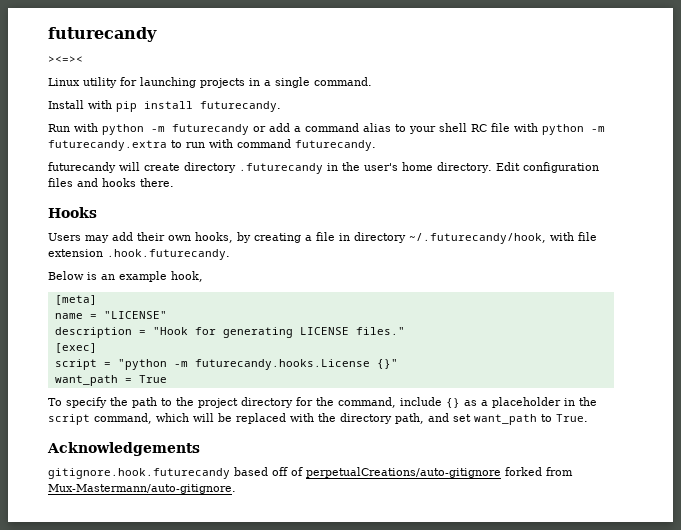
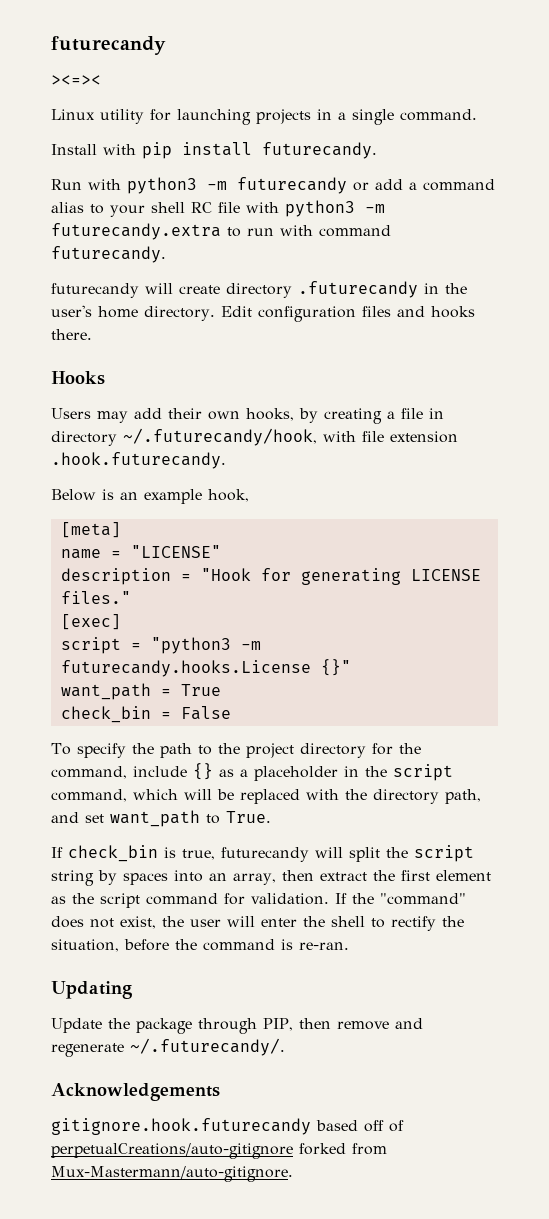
- Run with python -m futurecandy or add a command alias to your shell RC file with python -m futurecandy.extra to run with command futurecandy.
+ Run with python3 -m futurecandy or add a command alias to your shell RC file with python3 -m futurecandy.extra to run with command futurecandy.
- script = "python -m futurecandy.hooks.License {}"
+ script = "python3 -m futurecandy.hooks.License {}"
+ check_bin = False
+ If check_bin is true, futurecandy will split the script string by spaces into an array, then extract the first element as the script command for validation. If the "command" does not exist, the user will enter the shell to rectify the situation, before the command is re-ran.
+ Updating
+ Update the package through PIP, then remove and regenerate ~/.futurecandy/.

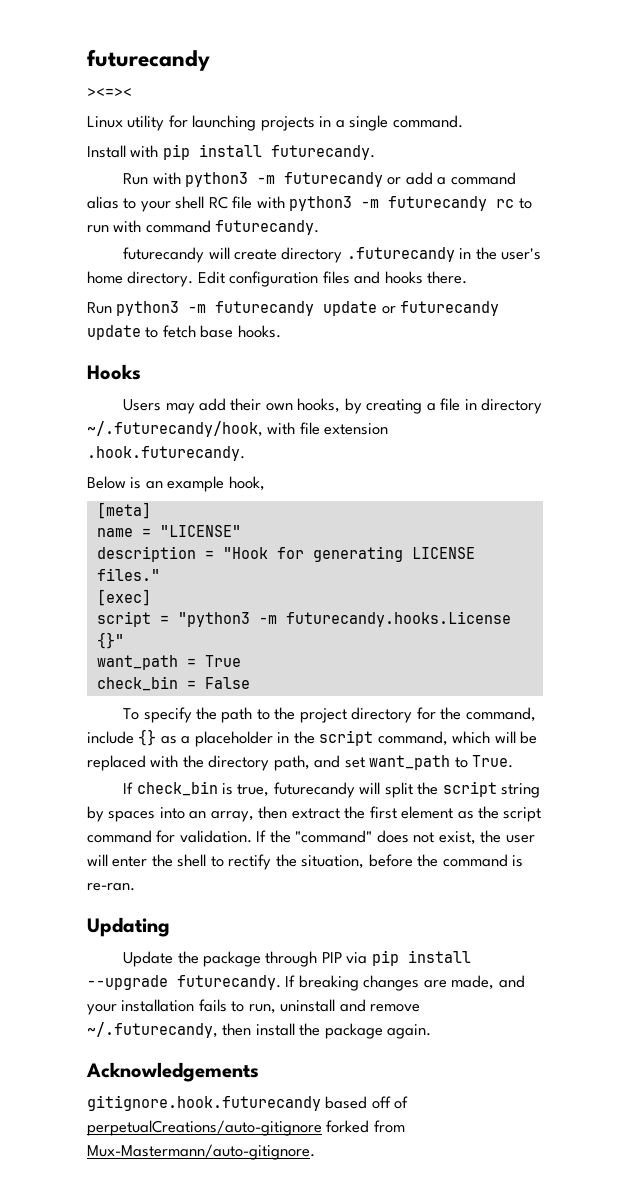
- Run with python3 -m futurecandy or add a command alias to your shell RC file with python3 -m futurecandy.extra to run with command futurecandy.
+ Run with python3 -m futurecandy or add a command alias to your shell RC file with python3 -m futurecandy rc to run with command futurecandy.
+ Run python3 -m futurecandy update or futurecandy update to fetch base hooks.
- Update the package through PIP, then remove and regenerate ~/.futurecandy/.
+ Update the package through PIP via pip install --upgrade futurecandy. If breaking changes are made, and your installation fails to run, uninstall and remove ~/.futurecandy, then install the package again.

